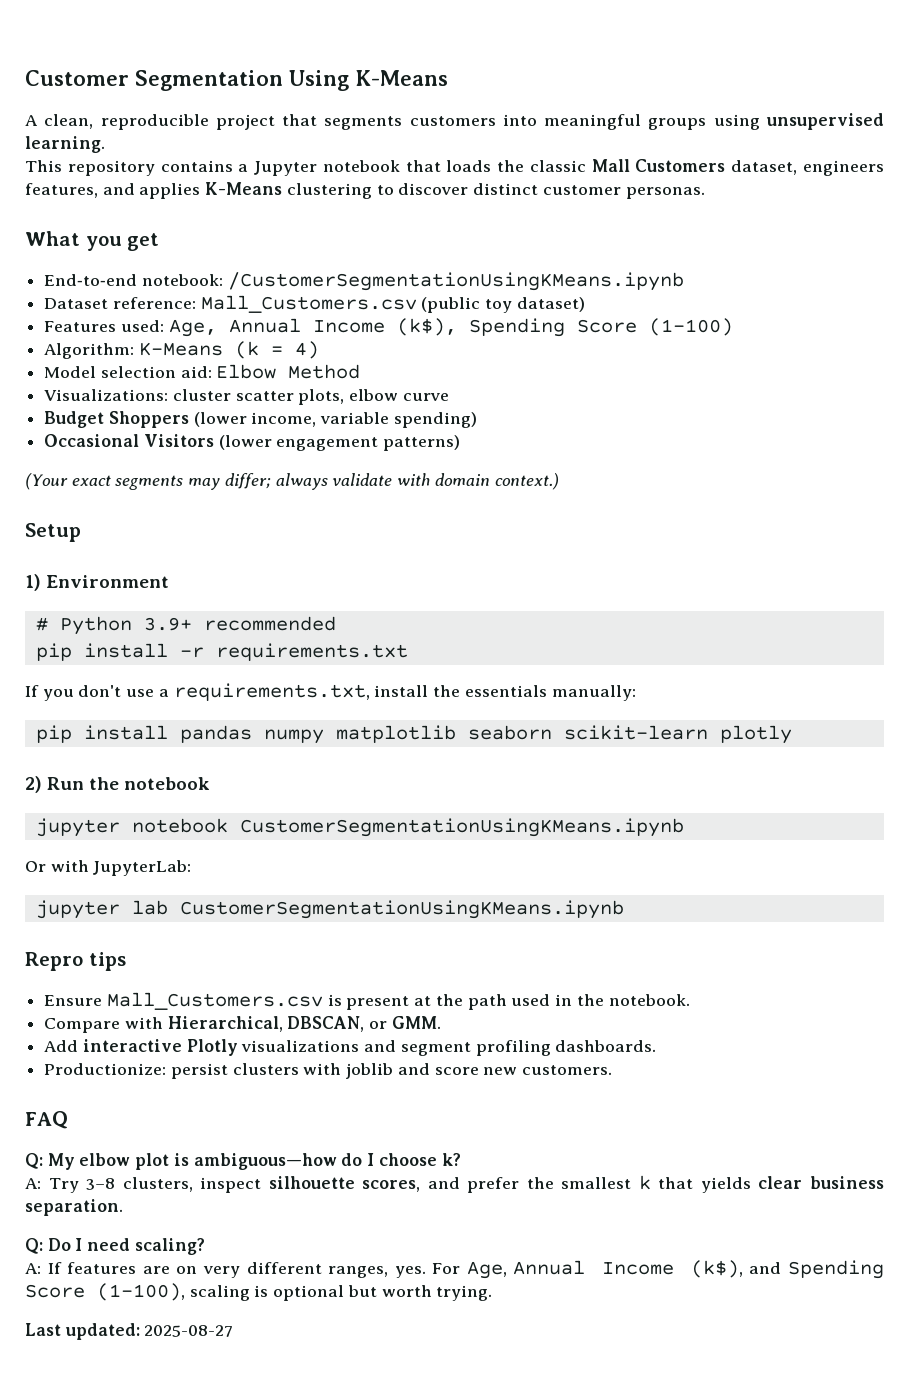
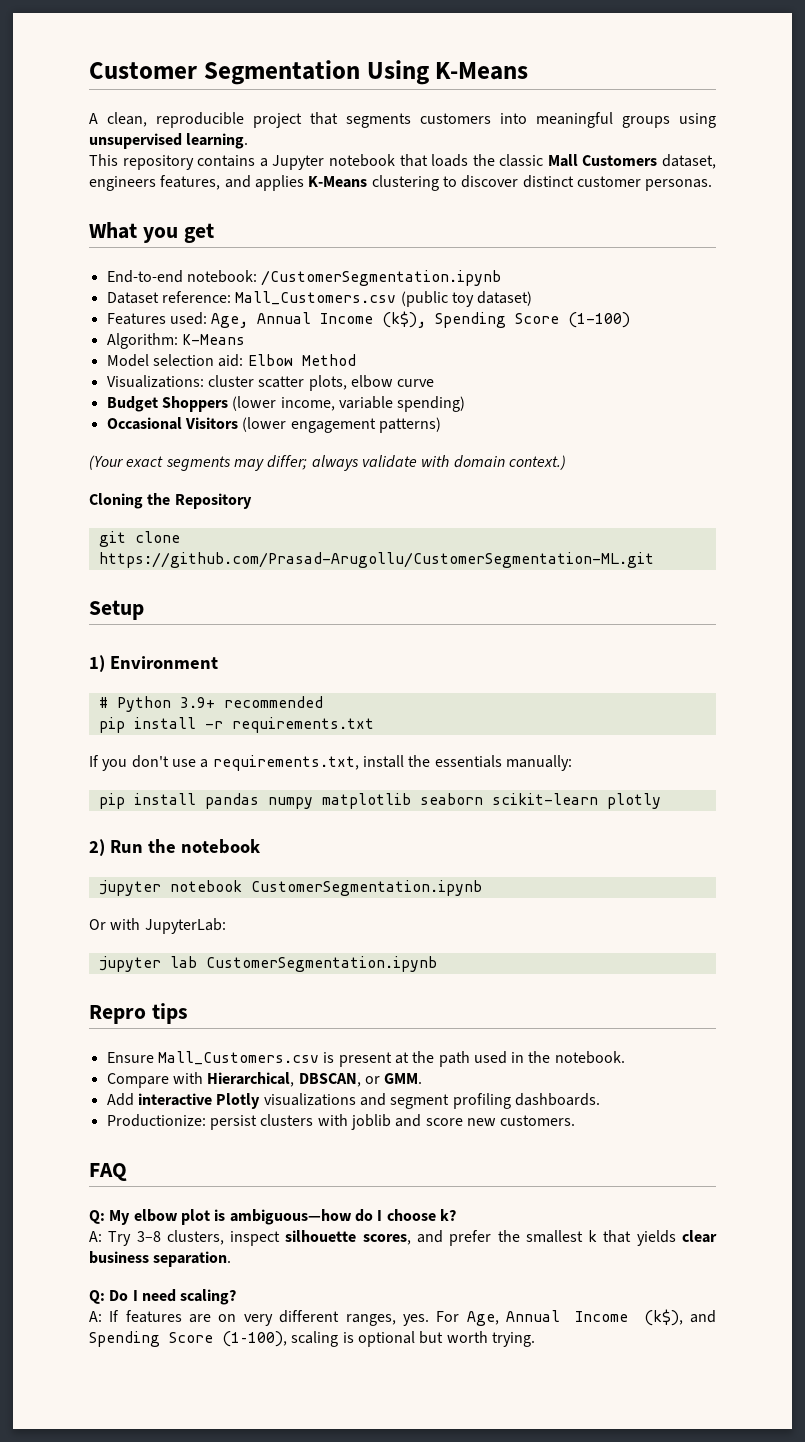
- End‑to‑end notebook: /CustomerSegmentationUsingKMeans.ipynb
+ End‑to‑end notebook: /CustomerSegmentation.ipynb
- Algorithm: K-Means (k = 4)
+ Algorithm: K-Means
+ Cloning the Repository
+ git clone https://github.com/Prasad-Arugollu/CustomerSegmentation-ML.git
- jupyter notebook CustomerSegmentationUsingKMeans.ipynb
+ jupyter notebook CustomerSegmentation.ipynb
- jupyter lab CustomerSegmentationUsingKMeans.ipynb
+ jupyter lab CustomerSegmentation.ipynb
- Last updated: 2025-08-27

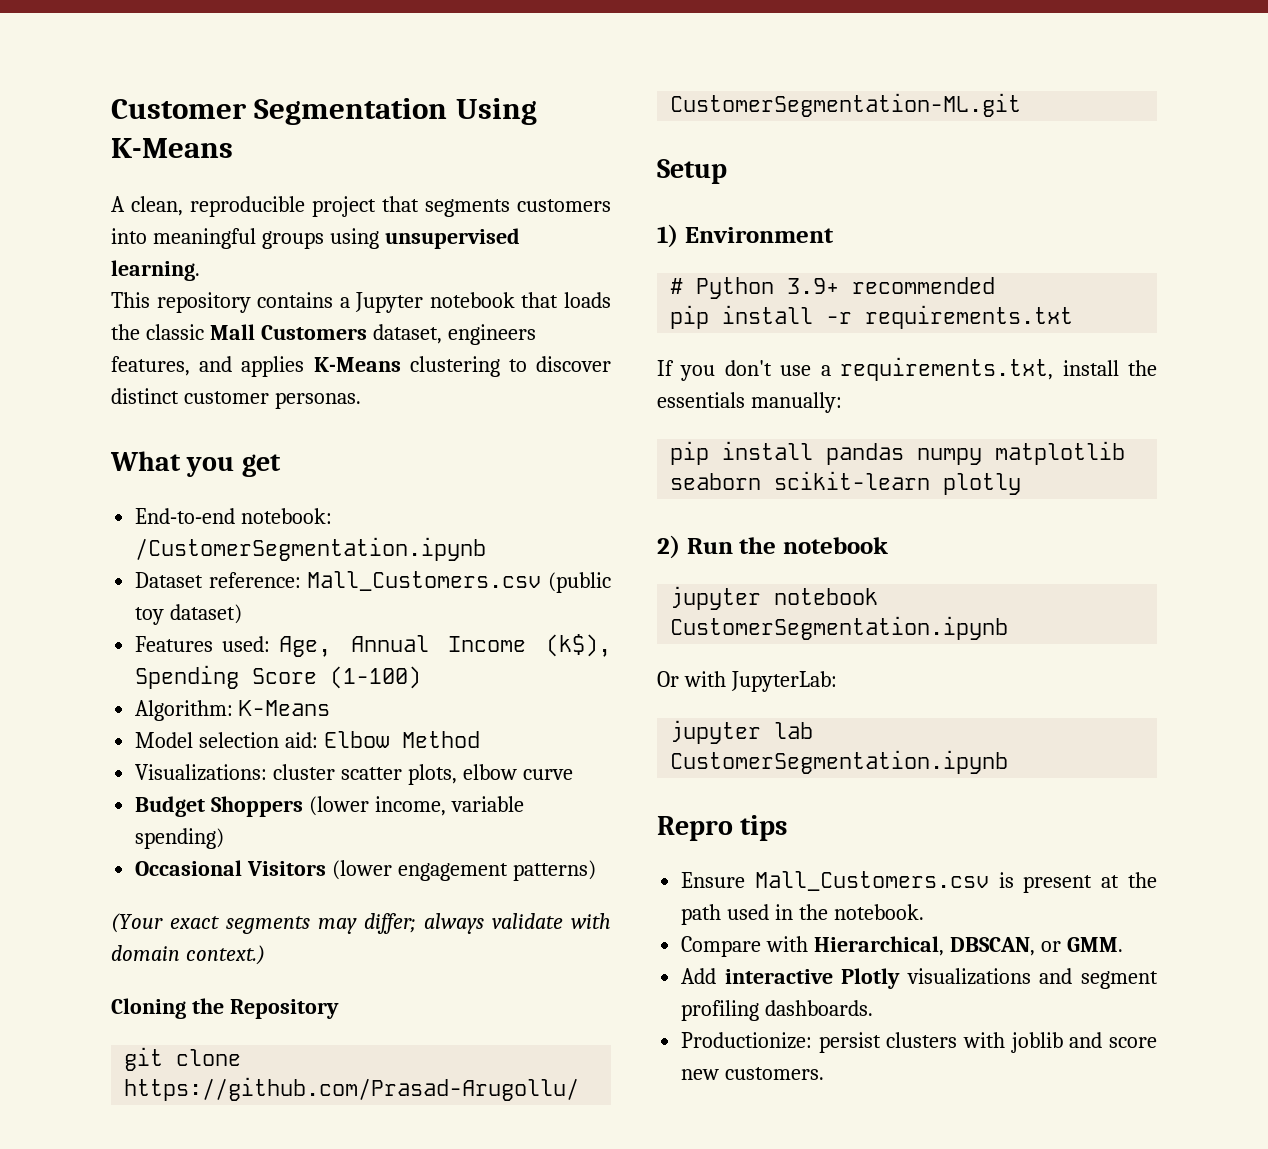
- FAQ
- Q: My elbow plot is ambiguous—how do I choose k?
- A: Try 3–8 clusters, inspect silhouette scores, and prefer the smallest k that yields clear business separation.
- Q: Do I need scaling?
- A: If features are on very different ranges, yes. For Age, Annual Income (k$), and Spending Score (1–100), scaling is optional but worth trying.

